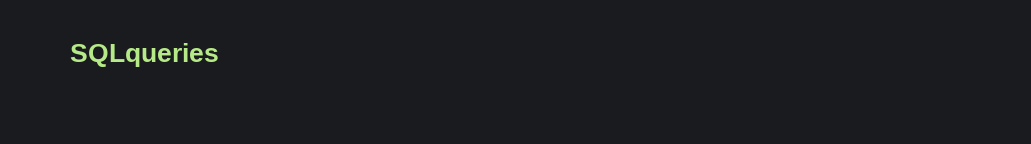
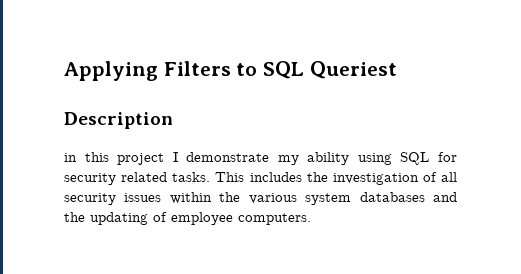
- SQLqueries
+ Applying Filters to SQL Queriest
+ Description
+ in this project I demonstrate my ability using SQL for security related tasks. This includes the investigation of all security issues within the various system databases and the updating of employee computers.

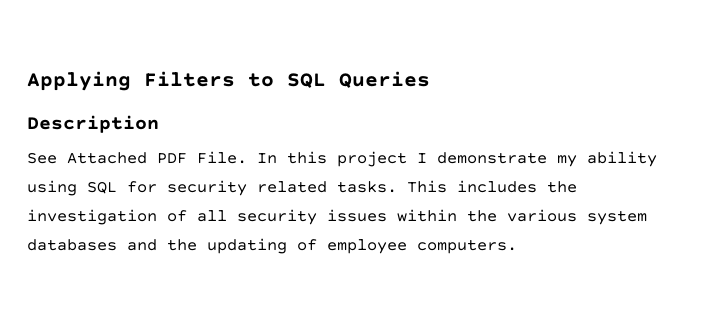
- Applying Filters to SQL Queriest
+ Applying Filters to SQL Queries
- in this project I demonstrate my ability using SQL for security related tasks.
+ See Attached PDF File. In this project I demonstrate my ability using SQL for security related tasks.

